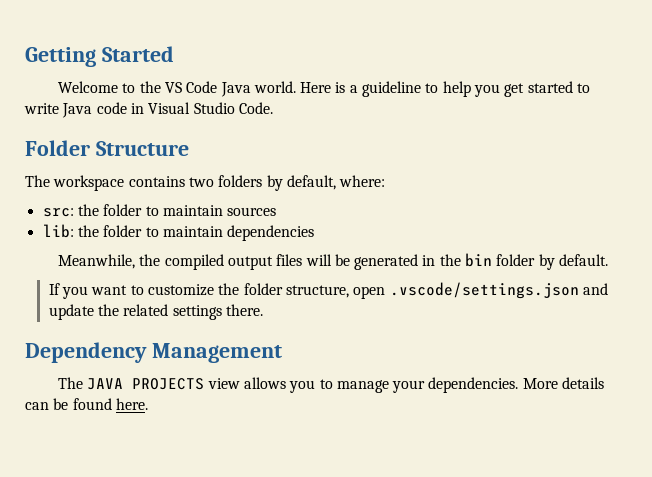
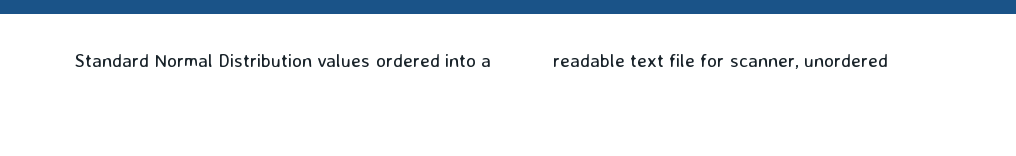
- Getting Started
- Welcome to the VS Code Java world. Here is a guideline to help you get started to write Java code in Visual Studio Code.
- Folder Structure
- The workspace contains two folders by default, where:
- src: the folder to maintain sources
- lib: the folder to maintain dependencies
- Meanwhile, the compiled output files will be generated in the bin folder by default.
- If you want to customize the folder structure, open .vscode/settings.json and update the related settings there.
- Dependency Management
- The JAVA PROJECTS view allows you to manage your dependencies. More details can be found here.
+ Standard Normal Distribution values ordered into a readable text file for scanner, unordered

